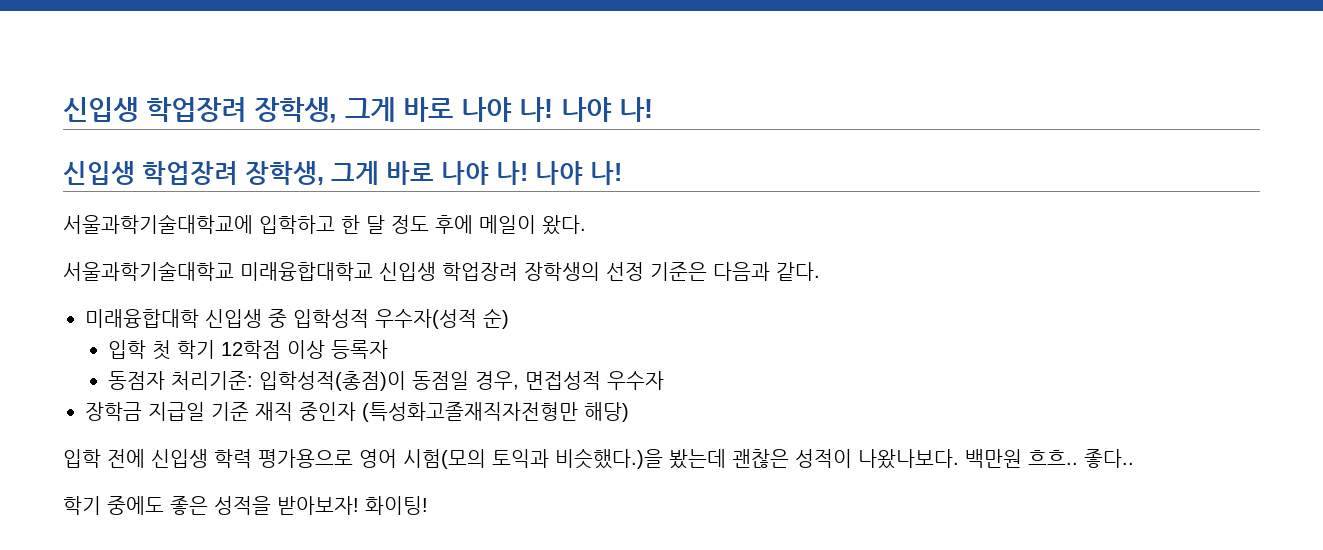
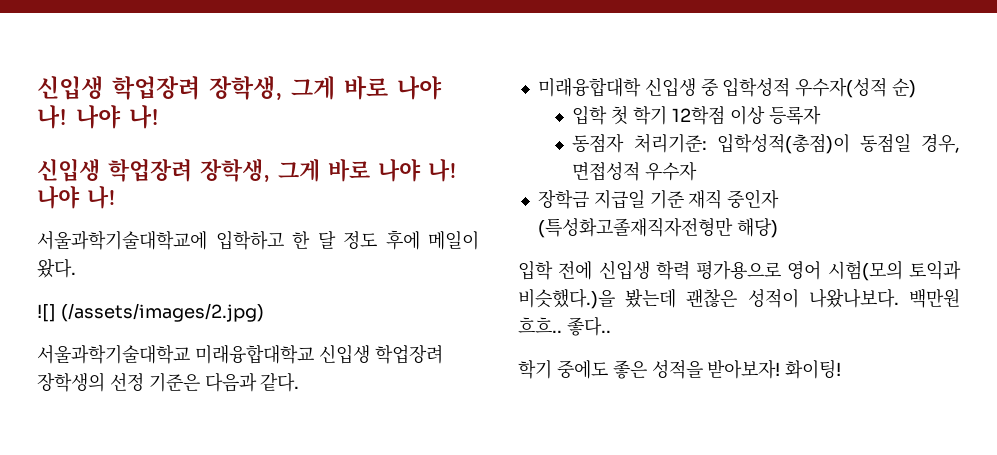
+ ![] (/assets/images/2.jpg)

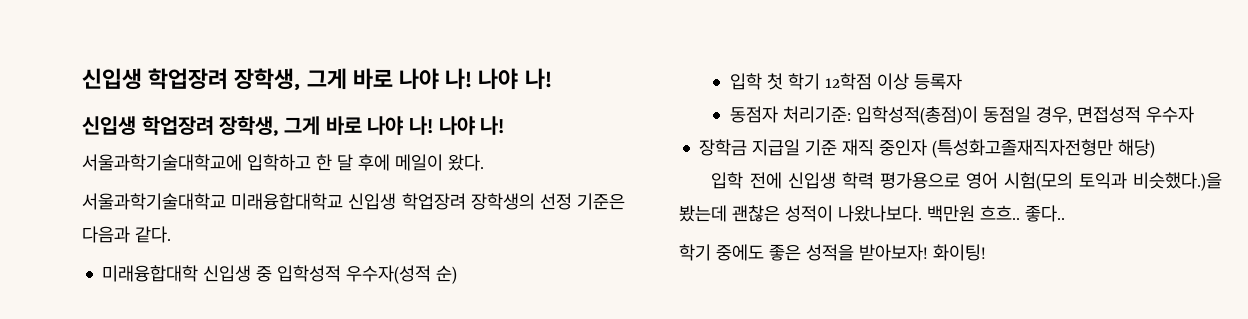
- 서울과학기술대학교에 입학하고 한 달 정도 후에 메일이 왔다.
+ 서울과학기술대학교에 입학하고 한 달 후에 메일이 왔다.
- ![] (/assets/images/2.jpg)

